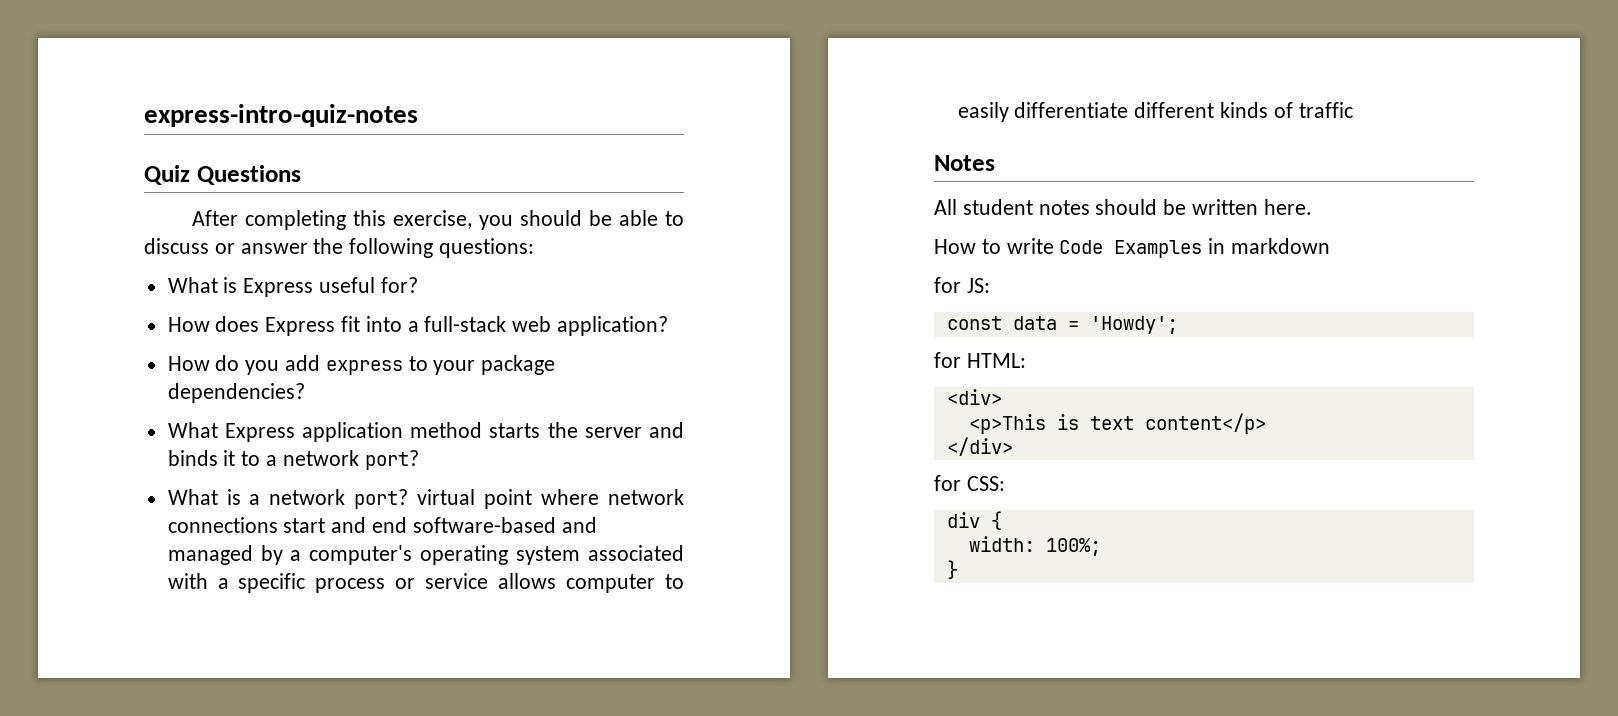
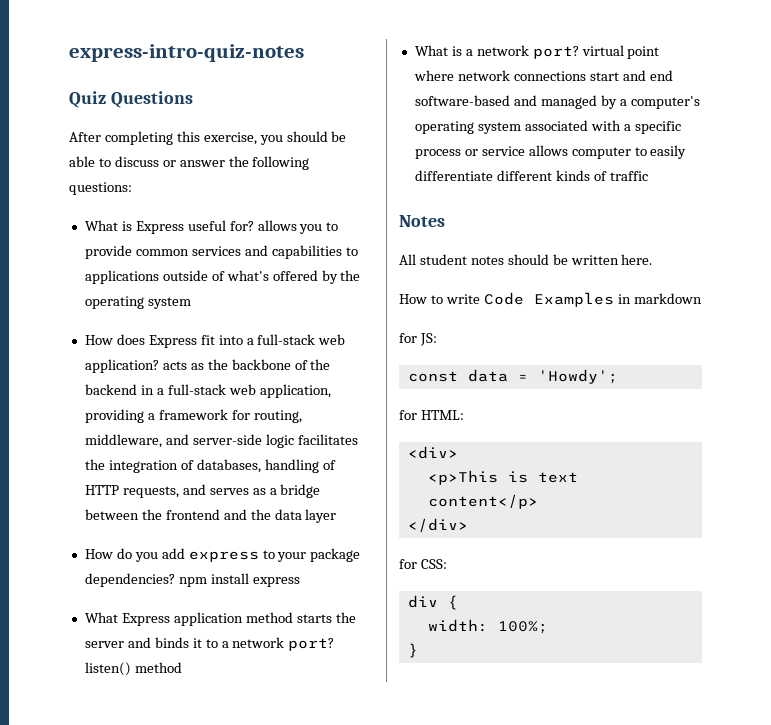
- What is Express useful for?
+ What is Express useful for? allows you to provide common services and capabilities to applications outside of what's offered by the operating system
- How does Express fit into a full-stack web application?
+ How does Express fit into a full-stack web application? acts as the backbone of the backend in a full-stack web application, providing a framework for routing, middleware, and server-side logic facilitates the integration of databases, handling of HTTP requests, and serves as a bridge between the frontend and the data layer
- How do you add express to your package dependencies?
+ How do you add express to your package dependencies? npm install express
- What Express application method starts the server and binds it to a network port?
+ What Express application method starts the server and binds it to a network port? listen() method

